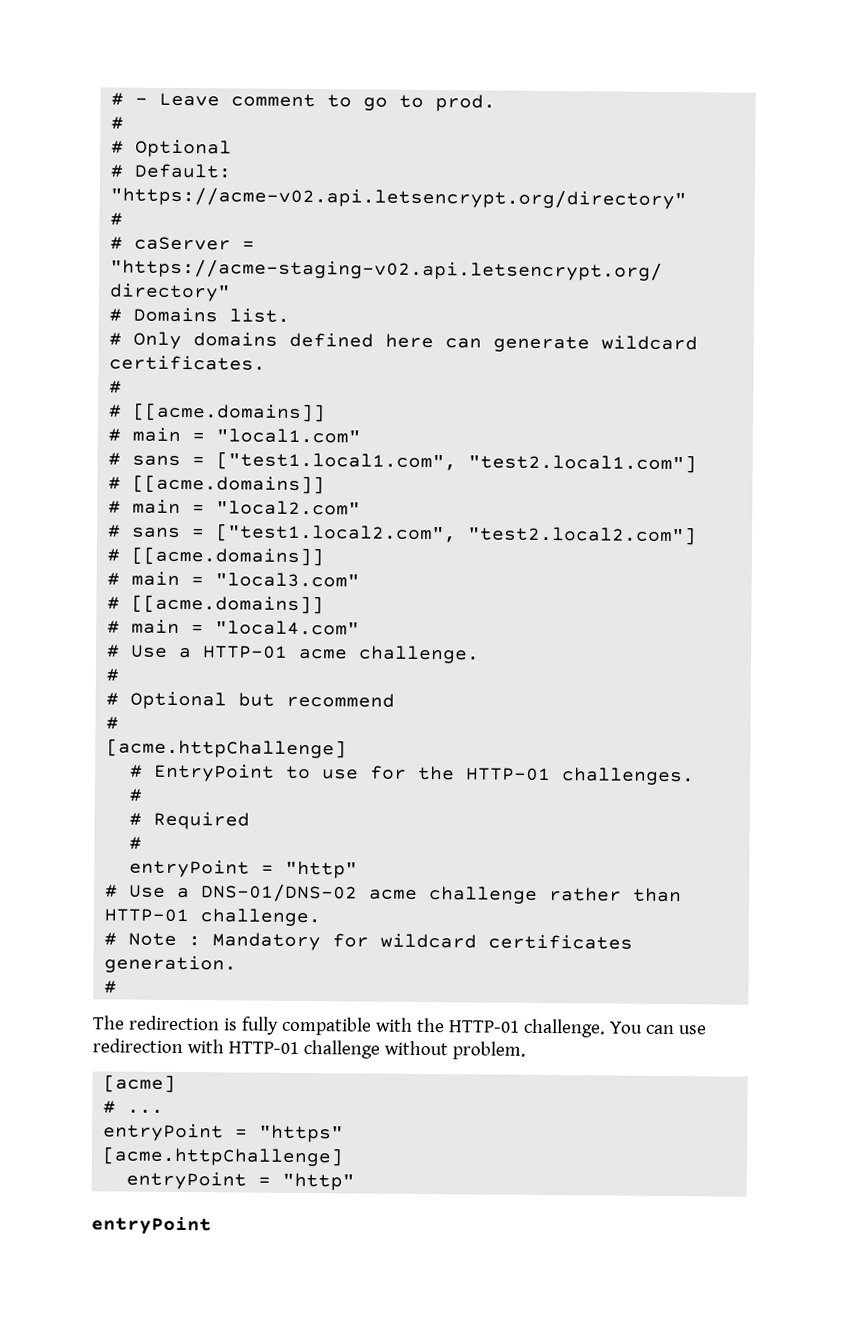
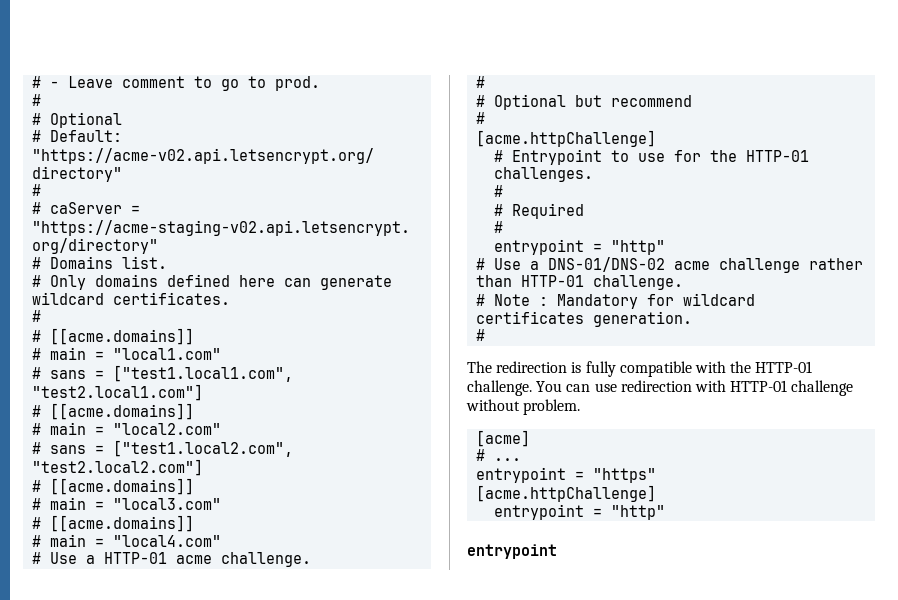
- # EntryPoint to use for the HTTP-01 challenges.
+ # Entrypoint to use for the HTTP-01 challenges.
  # Required
  #
- entryPoint = "http"
+ entrypoint = "http"
- entryPoint = "https"
+ entrypoint = "https"
  [acme.httpChallenge]
- entryPoint = "http"
- entryPoint
+ entrypoint = "http"
+ entrypoint

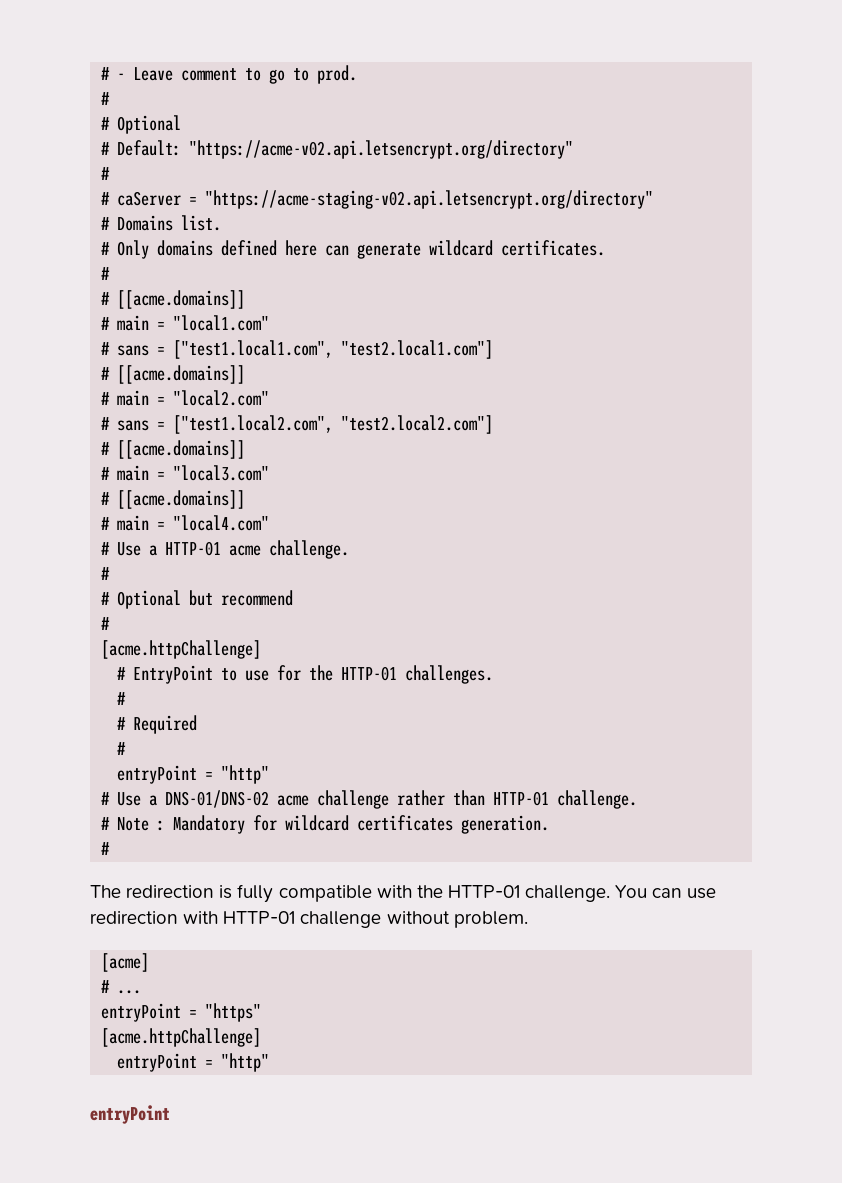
- # Entrypoint to use for the HTTP-01 challenges.
+ # EntryPoint to use for the HTTP-01 challenges.
  # Required
  #
- entrypoint = "http"
+ entryPoint = "http"
- entrypoint = "https"
+ entryPoint = "https"
  [acme.httpChallenge]
- entrypoint = "http"
- entrypoint
+ entryPoint = "http"
+ entryPoint

